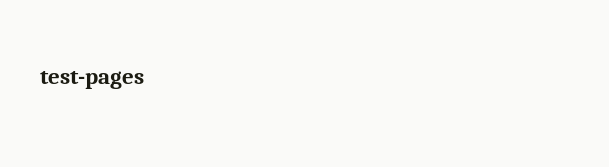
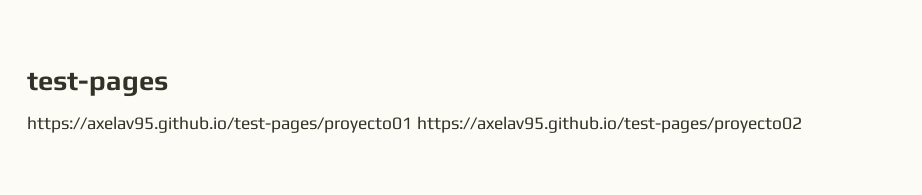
+ https://axelav95.github.io/test-pages/proyecto01 https://axelav95.github.io/test-pages/proyecto02

